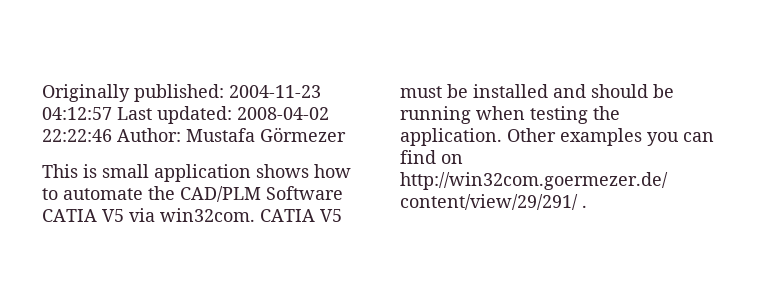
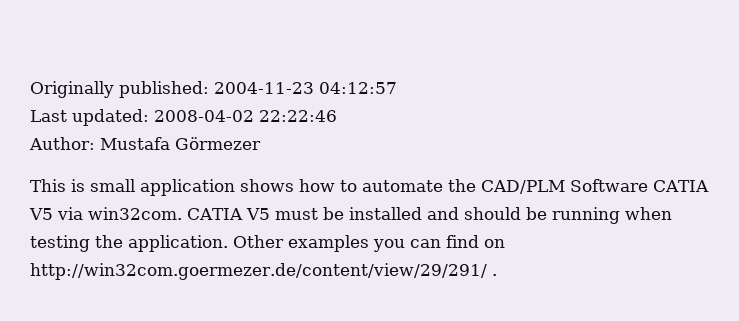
- Originally published: 2004-11-23 04:12:57 Last updated: 2008-04-02 22:22:46 Author: Mustafa Görmezer
+ Originally published: 2004-11-23 04:12:57
+ Last updated: 2008-04-02 22:22:46
+ Author: Mustafa Görmezer

